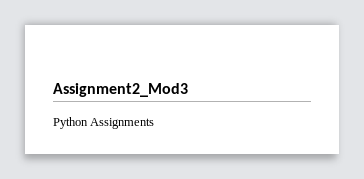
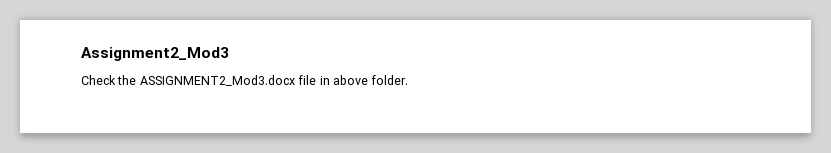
- Python Assignments
+ Check the ASSIGNMENT2_Mod3.docx file in above folder.

